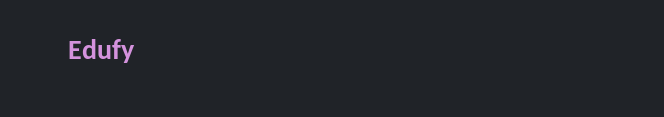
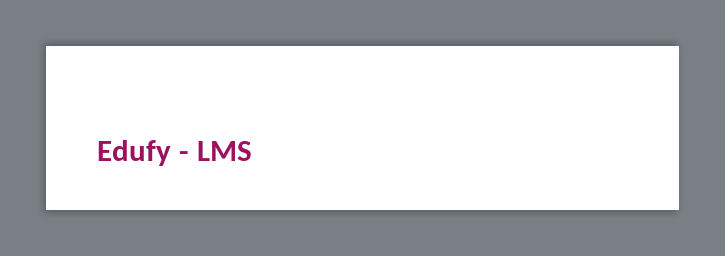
- Edufy
+ Edufy - LMS

